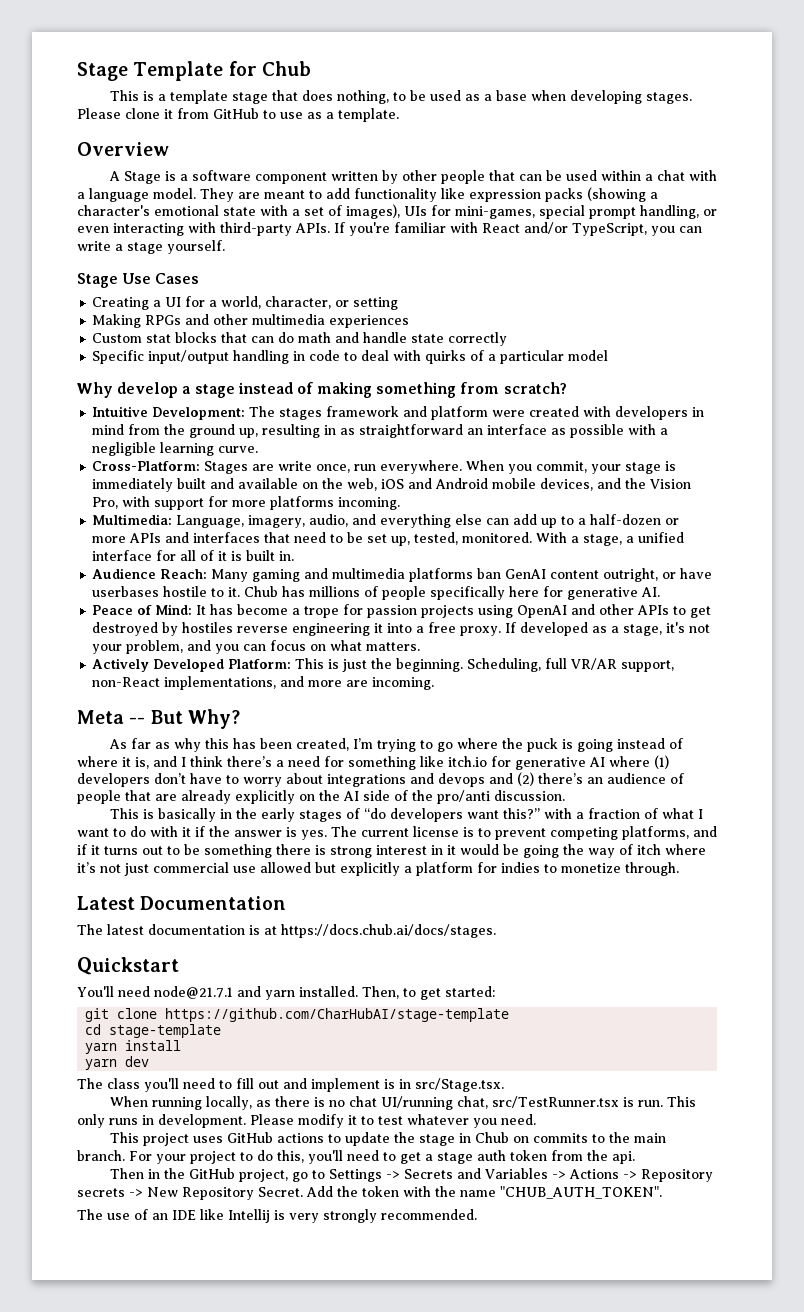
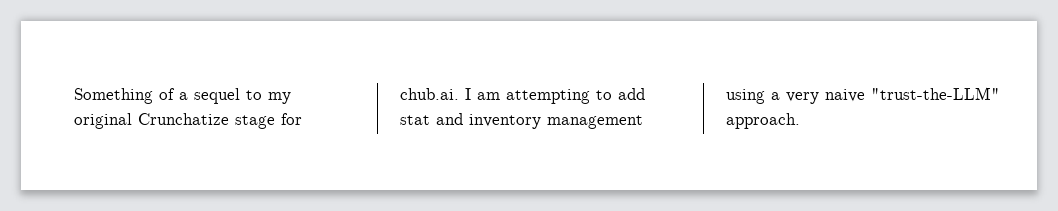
- Stage Template for Chub
- This is a template stage that does nothing, to be used as a base when developing stages. Please clone it from GitHub to use as a template.
- Overview
- A Stage is a software component written by other people that can be used within a chat with a language model. They are meant to add functionality like expression packs (showing a character's emotional state with a set of images), UIs for mini-games, special prompt handling, or even interacting with third-party APIs. If you're familiar with React and/or TypeScript, you can write a stage yourself.
- Stage Use Cases
- Creating a UI for a world, character, or setting
- Making RPGs and other multimedia experiences
- Custom stat blocks that can do math and handle state correctly
- Specific input/output handling in code to deal with quirks of a particular model
- Why develop a stage instead of making something from scratch?
- Intuitive Development: The stages framework and platform were created with developers in mind from the ground up, resulting in as straightforward an interface as possible with a negligible learning curve.
- Cross-Platform: Stages are write once, run everywhere. When you commit, your stage is immediately built and available on the web, iOS and Android mobile devices, and the Vision Pro, with support for more platforms incoming.
- Multimedia: Language, imagery, audio, and everything else can add up to a half-dozen or more APIs and interfaces that need to be set up, tested, monitored. With a stage, a unified interface for all of it is built in.
- Audience Reach: Many gaming and multimedia platforms ban GenAI content outright, or have userbases hostile to it. Chub has millions of people specifically here for generative AI.
- Peace of Mind: It has become a trope for passion projects using OpenAI and other APIs to get destroyed by hostiles reverse engineering it into a free proxy. If developed as a stage, it's not your problem, and you can focus on what matters.
- Actively Developed Platform: This is just the beginning. Scheduling, full VR/AR support, non-React implementations, and more are incoming.
- Meta -- But Why?
- As far as why this has been created, I’m trying to go where the puck is going instead of where it is, and I think there’s a need for something like itch.io for generative AI where (1) developers don’t have to worry about integrations and devops and (2) there’s an audience of people that are already explicitly on the AI side of the pro/anti discussion.
- This is basically in the early stages of “do developers want this?” with a fraction of what I want to do with it if the answer is yes. The current license is to prevent competing platforms, and if it turns out to be something there is strong interest in it would be going the way of itch where it’s not just commercial use allowed but explicitly a platform for indies to monetize through.
- Latest Documentation
- The latest documentation is at https://docs.chub.ai/docs/stages.
- Quickstart
- You'll need node@21.7.1 and yarn installed. Then, to get started:
- git clone https://github.com/CharHubAI/stage-template
- cd stage-template
- yarn install
- yarn dev
- The class you'll need to fill out and implement is in src/Stage.tsx.
- When running locally, as there is no chat UI/running chat, src/TestRunner.tsx is run. This only runs in development. Please modify it to test whatever you need.
- This project uses GitHub actions to update the stage in Chub on commits to the main branch. For your project to do this, you'll need to get a stage auth token from the api.
- Then in the GitHub project, go to Settings -> Secrets and Variables -> Actions -> Repository secrets -> New Repository Secret. Add the token with the name "CHUB_AUTH_TOKEN".
- The use of an IDE like Intellij is very strongly recommended.
+ Something of a sequel to my original Crunchatize stage for chub.ai. I am attempting to add stat and inventory management using a very naive "trust-the-LLM" approach.

